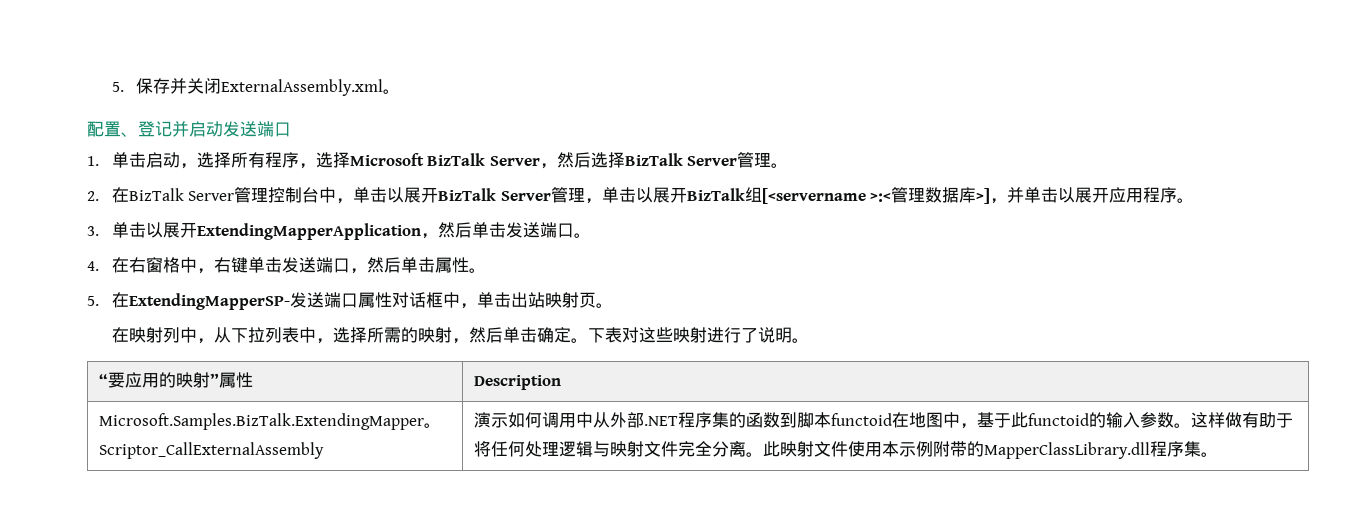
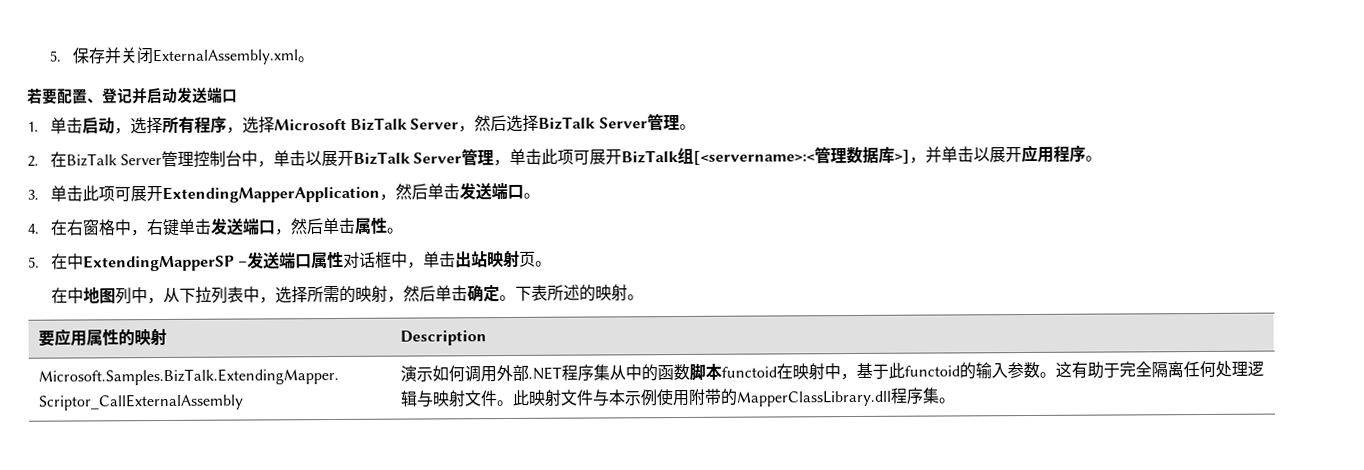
- 配置、登记并启动发送端口
+ 若要配置、登记并启动发送端口
- 2.在BizTalk Server管理控制台中，单击以展开BizTalk Server管理，单击以展开BizTalk组[<servername >:<管理数据库>]，并单击以展开应用程序。
+ 2.在BizTalk Server管理控制台中，单击以展开BizTalk Server管理，单击此项可展开BizTalk组[<servername>:<管理数据库>]，并单击以展开应用程序。
- 3.单击以展开ExtendingMapperApplication，然后单击发送端口。
+ 3.单击此项可展开ExtendingMapperApplication，然后单击发送端口。
- 5.在ExtendingMapperSP-发送端口属性对话框中，单击出站映射页。
+ 5.在中ExtendingMapperSP –发送端口属性对话框中，单击出站映射页。
- 在映射列中，从下拉列表中，选择所需的映射，然后单击确定。
+ 在中地图列中，从下拉列表中，选择所需的映射，然后单击确定。
- 下表对这些映射进行了说明。
- “要应用的映射”属性 | Description
+ 下表所述的映射。
+ 要应用属性的映射 | Description
- Microsoft.Samples.BizTalk.ExtendingMapper。Scriptor_CallExternalAssembly
+ Microsoft.Samples.BizTalk.ExtendingMapper. Scriptor_CallExternalAssembly
- 演示如何调用中从外部.NET程序集的函数到脚本functoid在地图中，基于此functoid的输入参数。
+ 演示如何调用外部.NET程序集从中的函数脚本functoid在映射中，基于此functoid的输入参数。
- 这样做有助于将任何处理逻辑与映射文件完全分离。
+ 这有助于完全隔离任何处理逻辑与映射文件。
- 此映射文件使用本示例附带的MapperClassLibrary.dll程序集。
+ 此映射文件与本示例使用附带的MapperClassLibrary.dll程序集。

